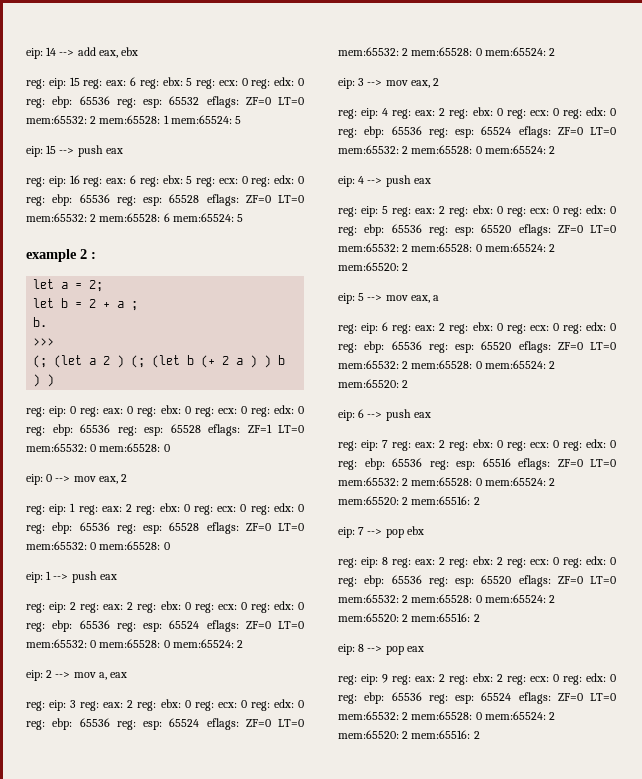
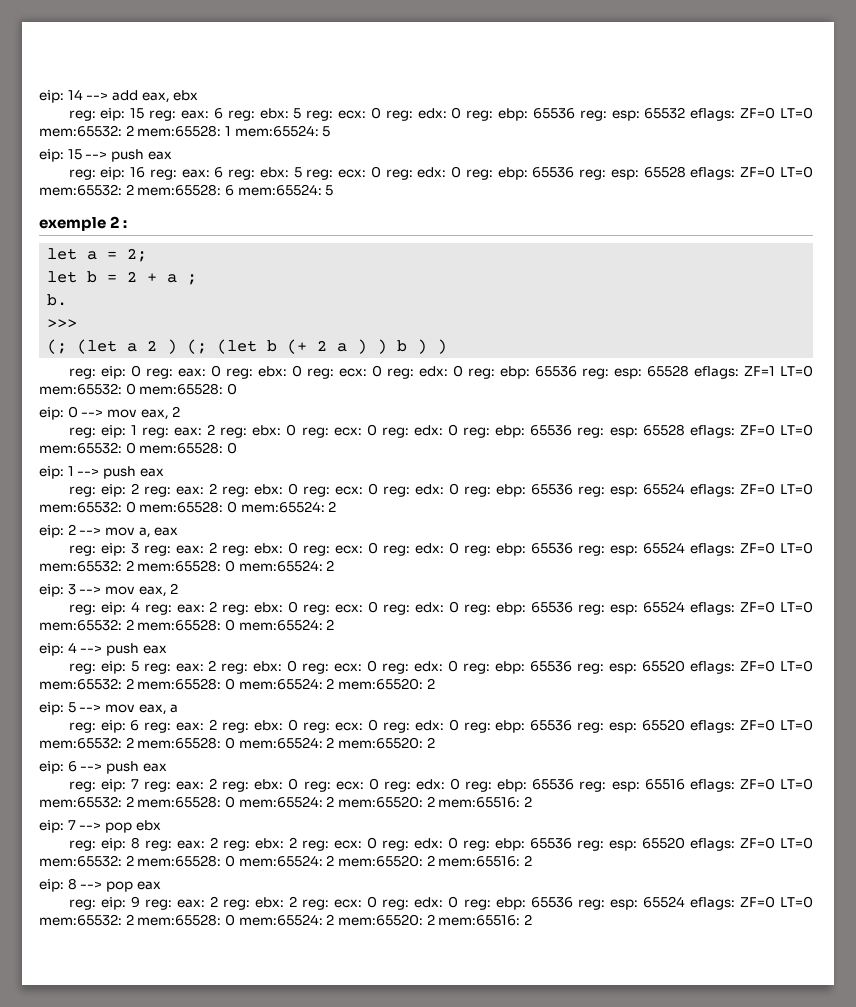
- example 2 :
+ exemple 2 :

